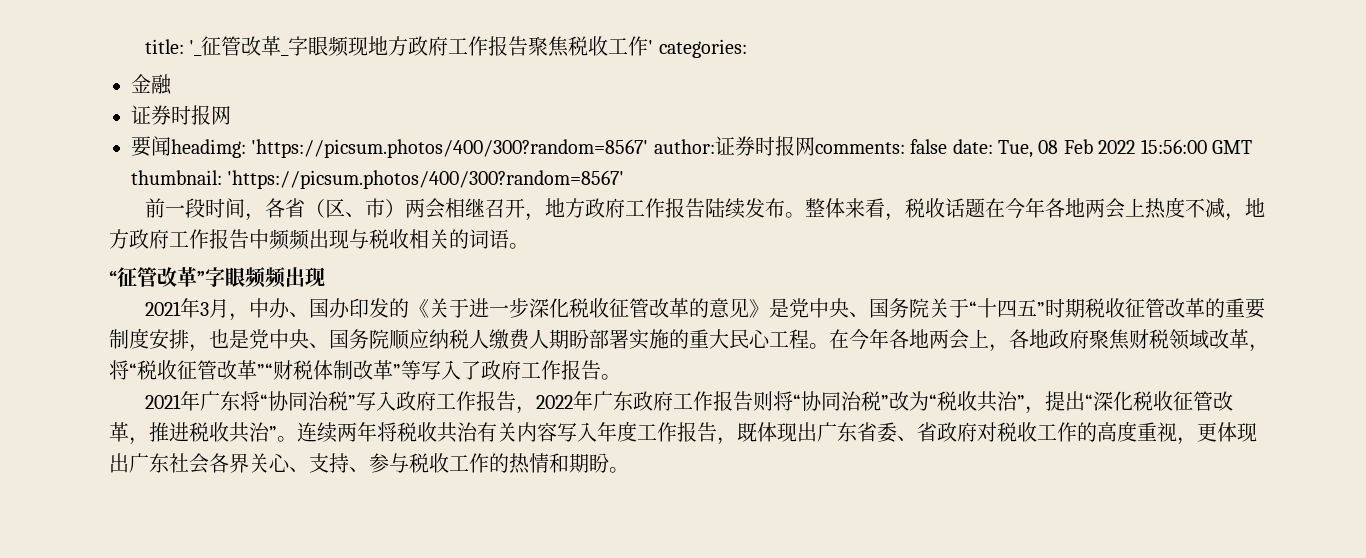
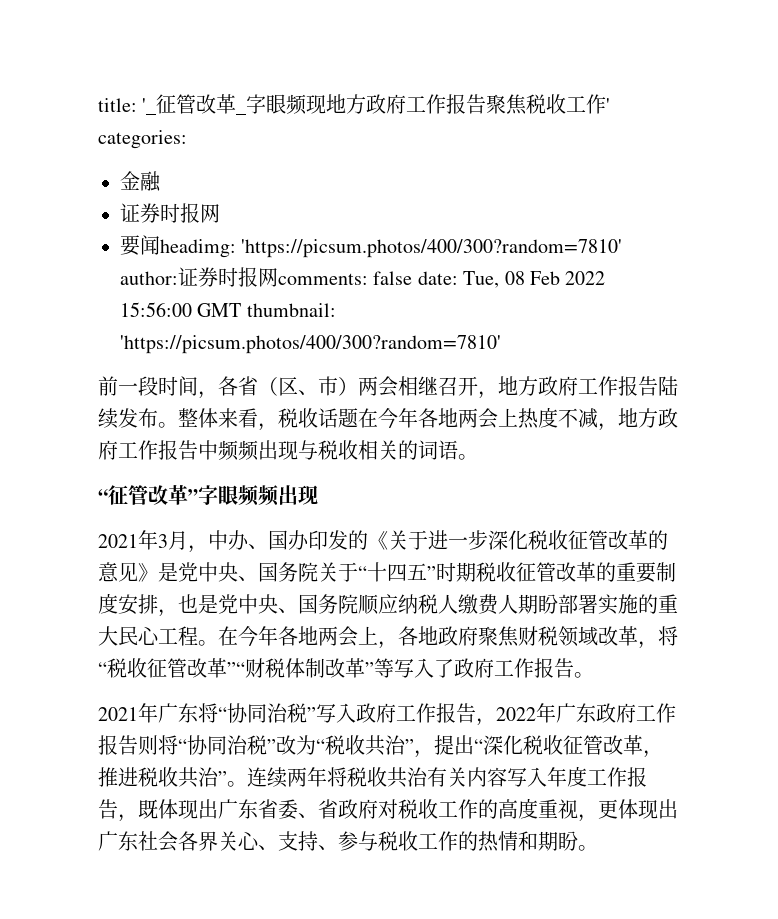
- 要闻headimg: 'https://picsum.photos/400/300?random=8567' author:证券时报网comments: false date: Tue, 08 Feb 2022 15:56:00 GMT thumbnail: 'https://picsum.photos/400/300?random=8567'
+ 要闻headimg: 'https://picsum.photos/400/300?random=7810' author:证券时报网comments: false date: Tue, 08 Feb 2022 15:56:00 GMT thumbnail: 'https://picsum.photos/400/300?random=7810'

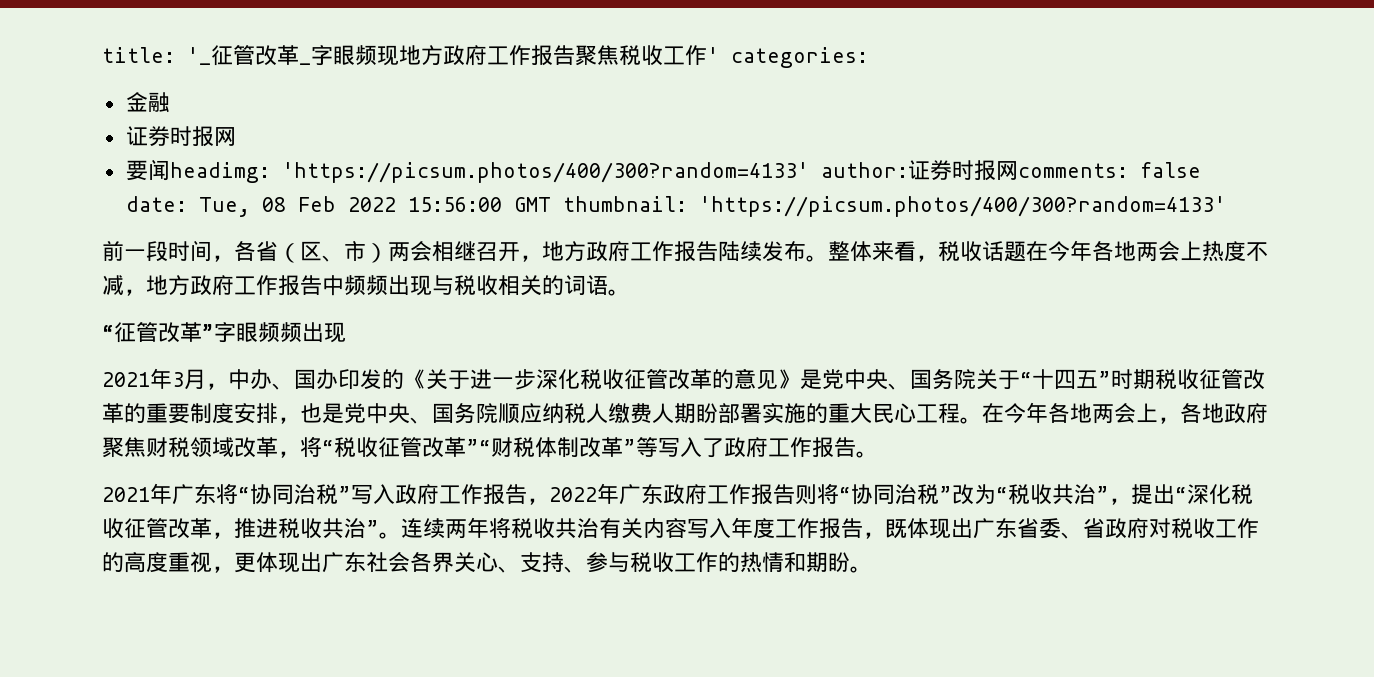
- 要闻headimg: 'https://picsum.photos/400/300?random=7810' author:证券时报网comments: false date: Tue, 08 Feb 2022 15:56:00 GMT thumbnail: 'https://picsum.photos/400/300?random=7810'
+ 要闻headimg: 'https://picsum.photos/400/300?random=4133' author:证券时报网comments: false date: Tue, 08 Feb 2022 15:56:00 GMT thumbnail: 'https://picsum.photos/400/300?random=4133'

